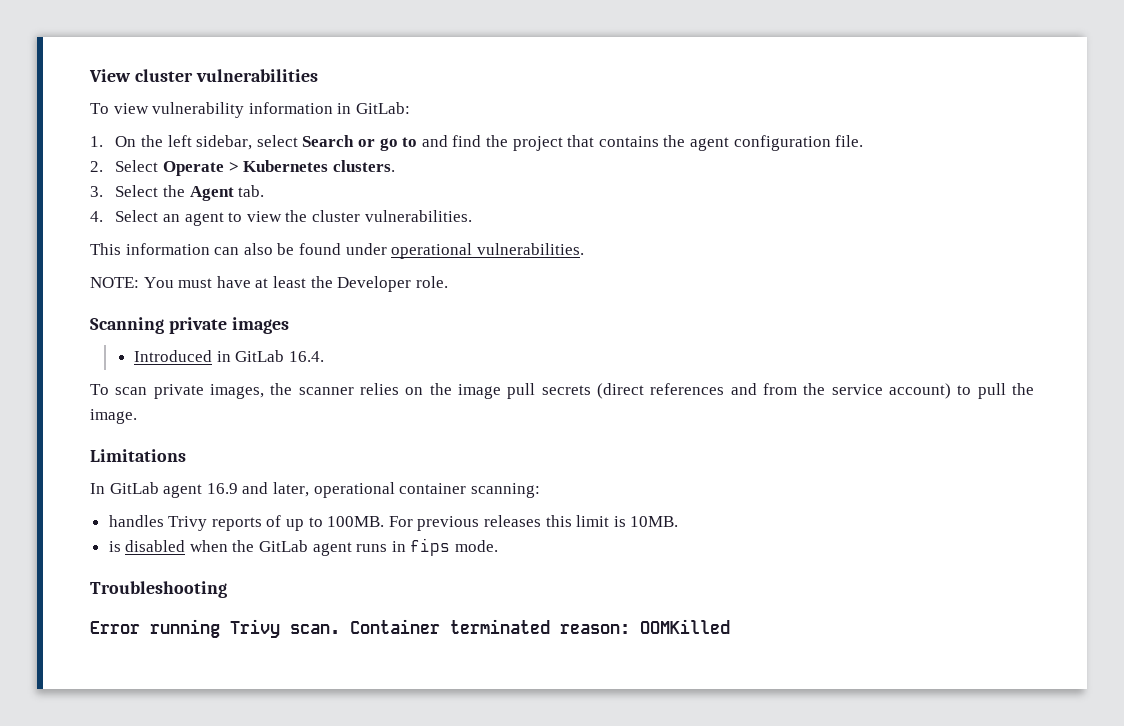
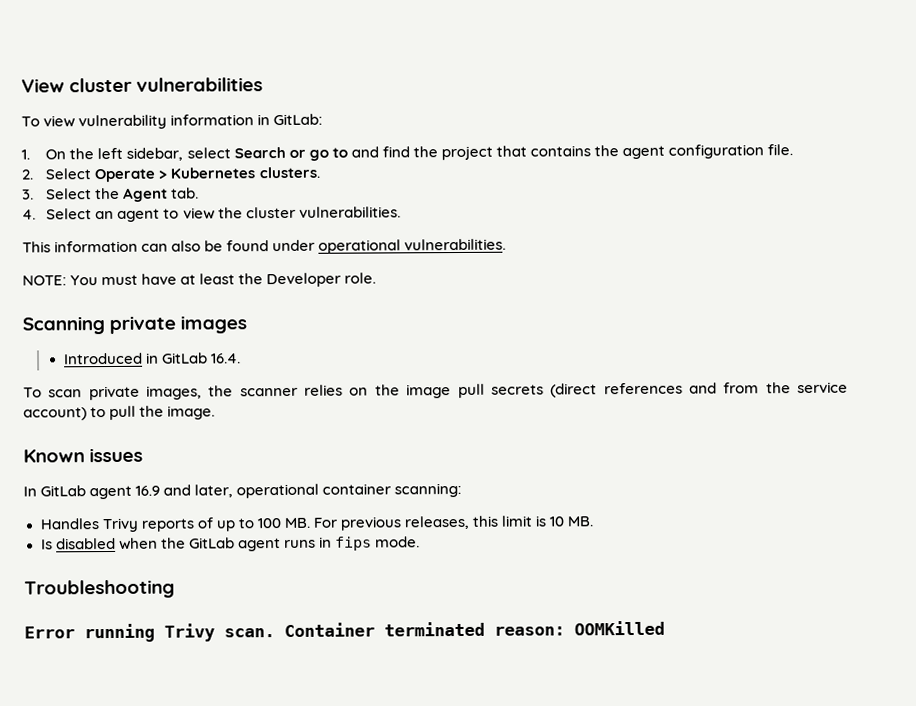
- Limitations
+ Known issues
- handles Trivy reports of up to 100MB. For previous releases this limit is 10MB.
- is disabled when the GitLab agent runs in fips mode.
+ Handles Trivy reports of up to 100 MB. For previous releases, this limit is 10 MB.
+ Is disabled when the GitLab agent runs in fips mode.

